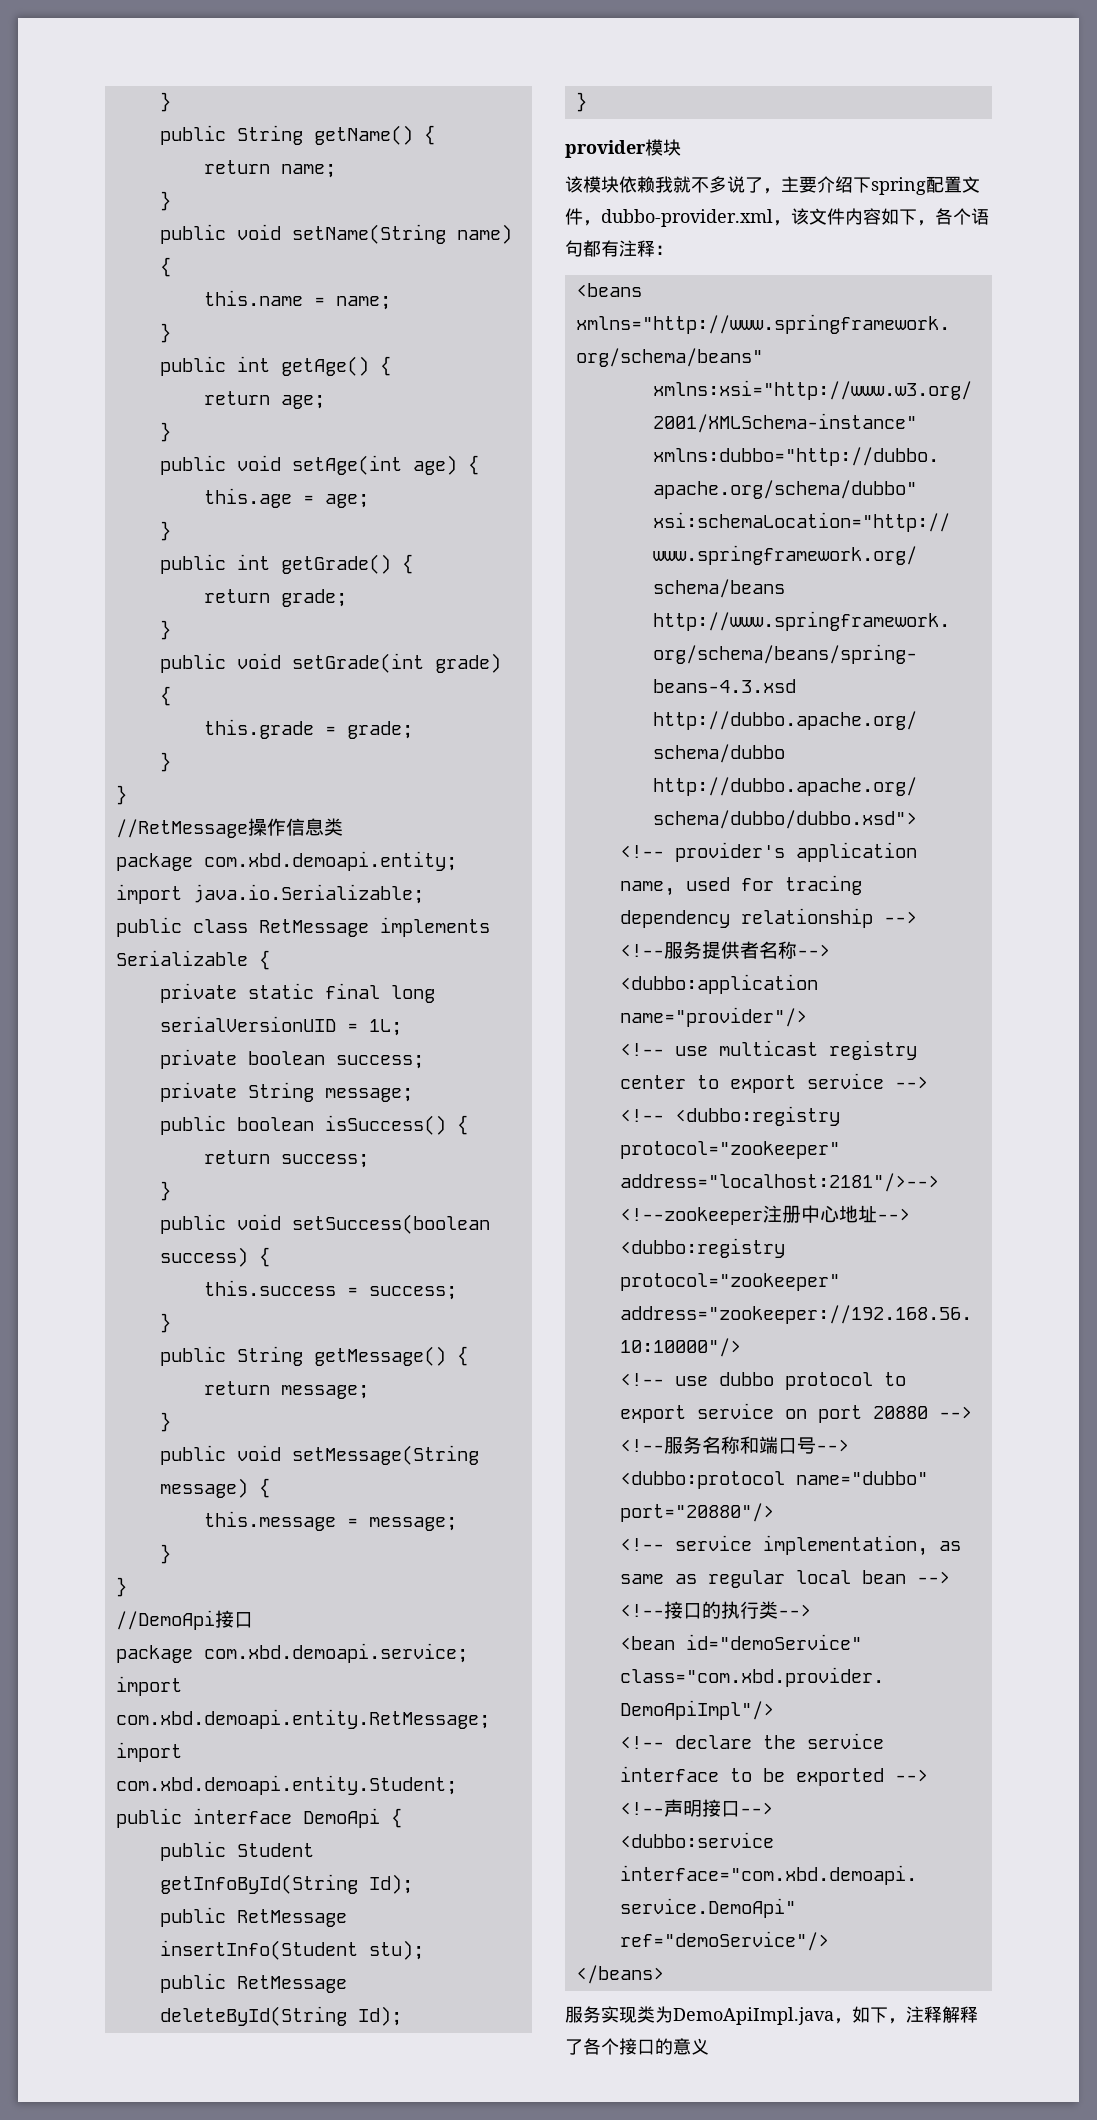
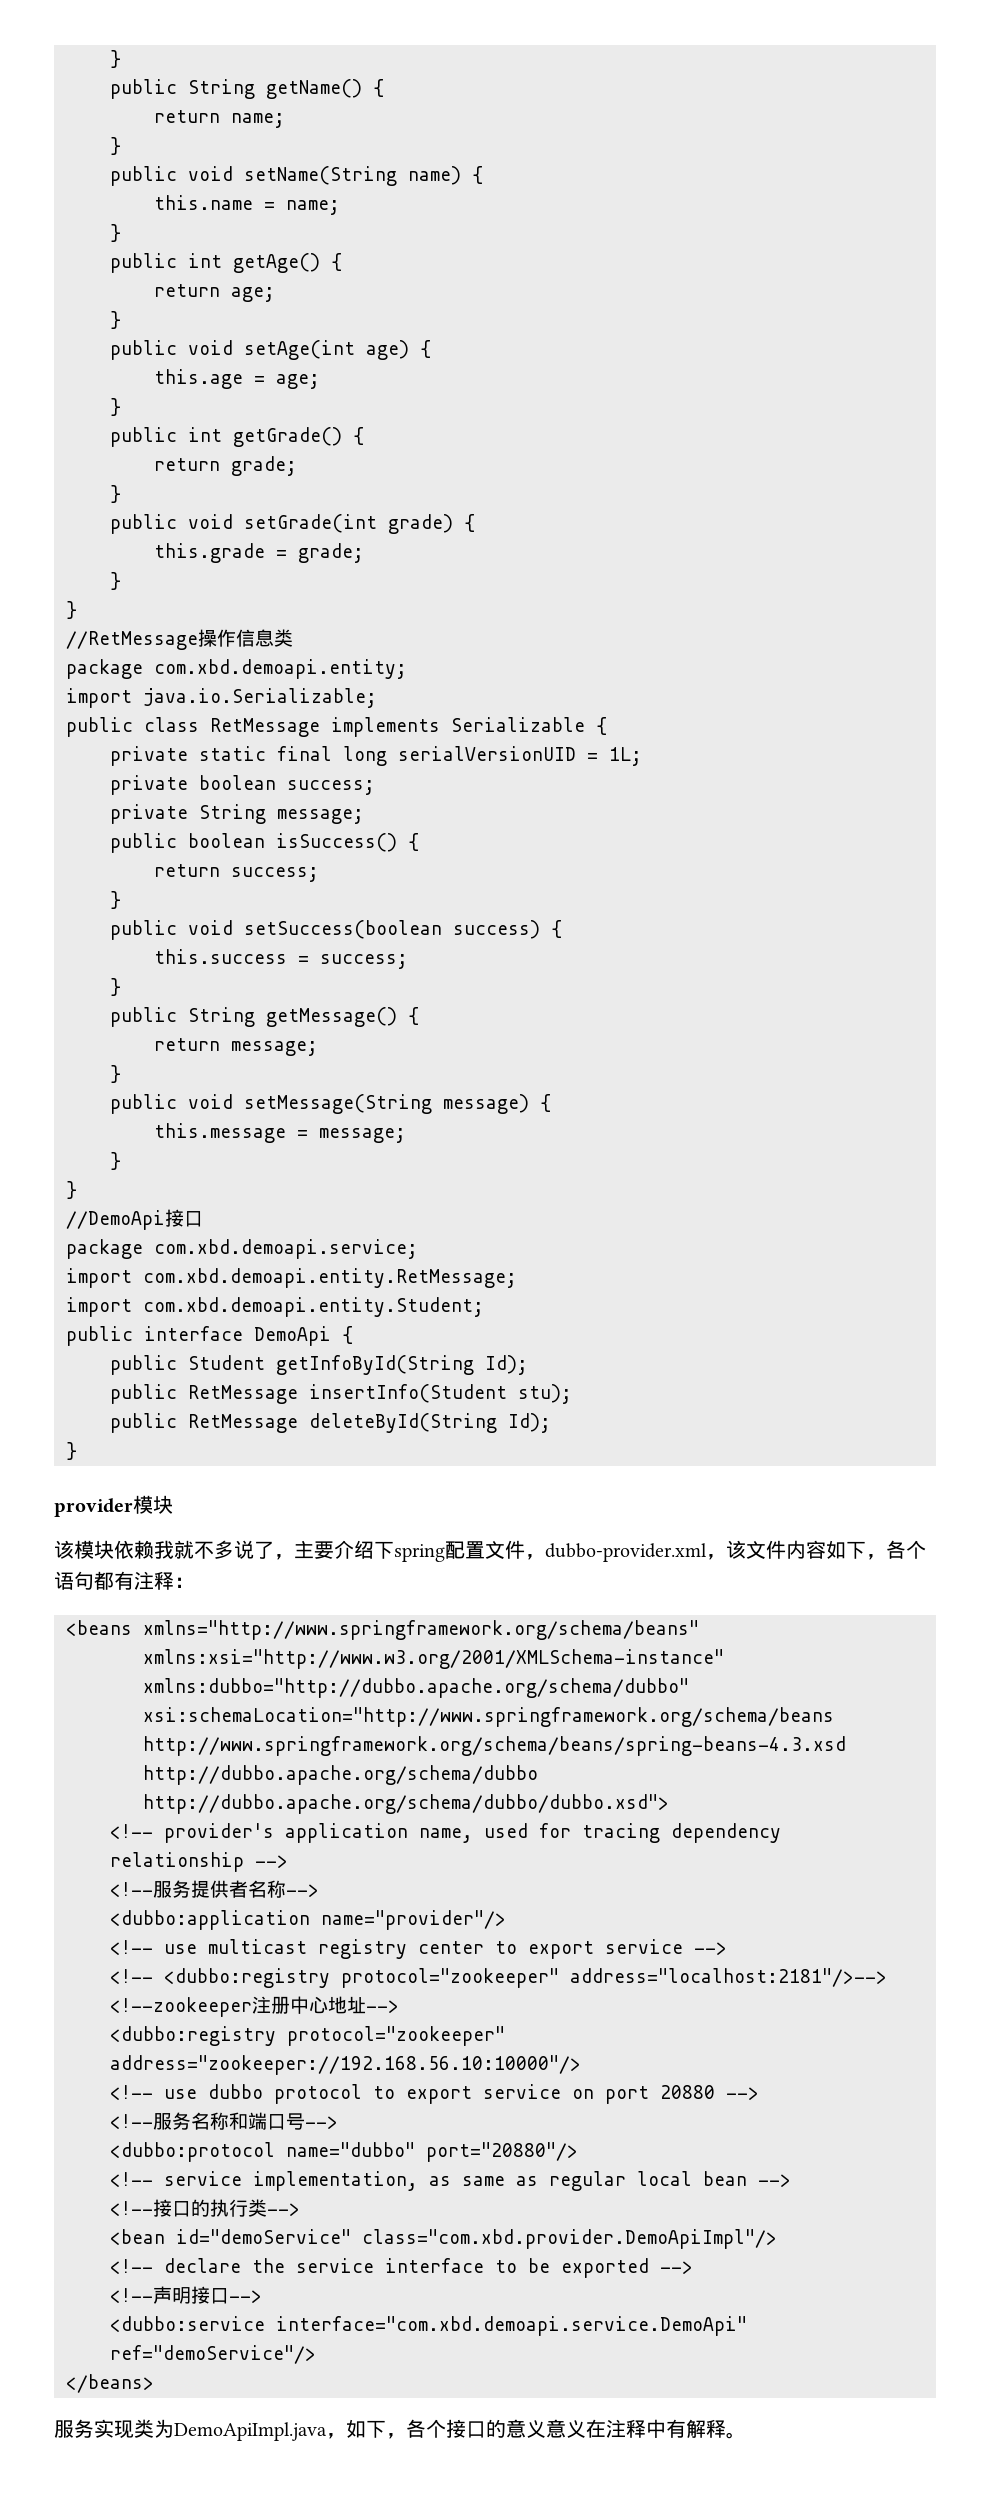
- 服务实现类为DemoApiImpl.java，如下，注释解释了各个接口的意义
+ 服务实现类为DemoApiImpl.java，如下，各个接口的意义意义在注释中有解释。

